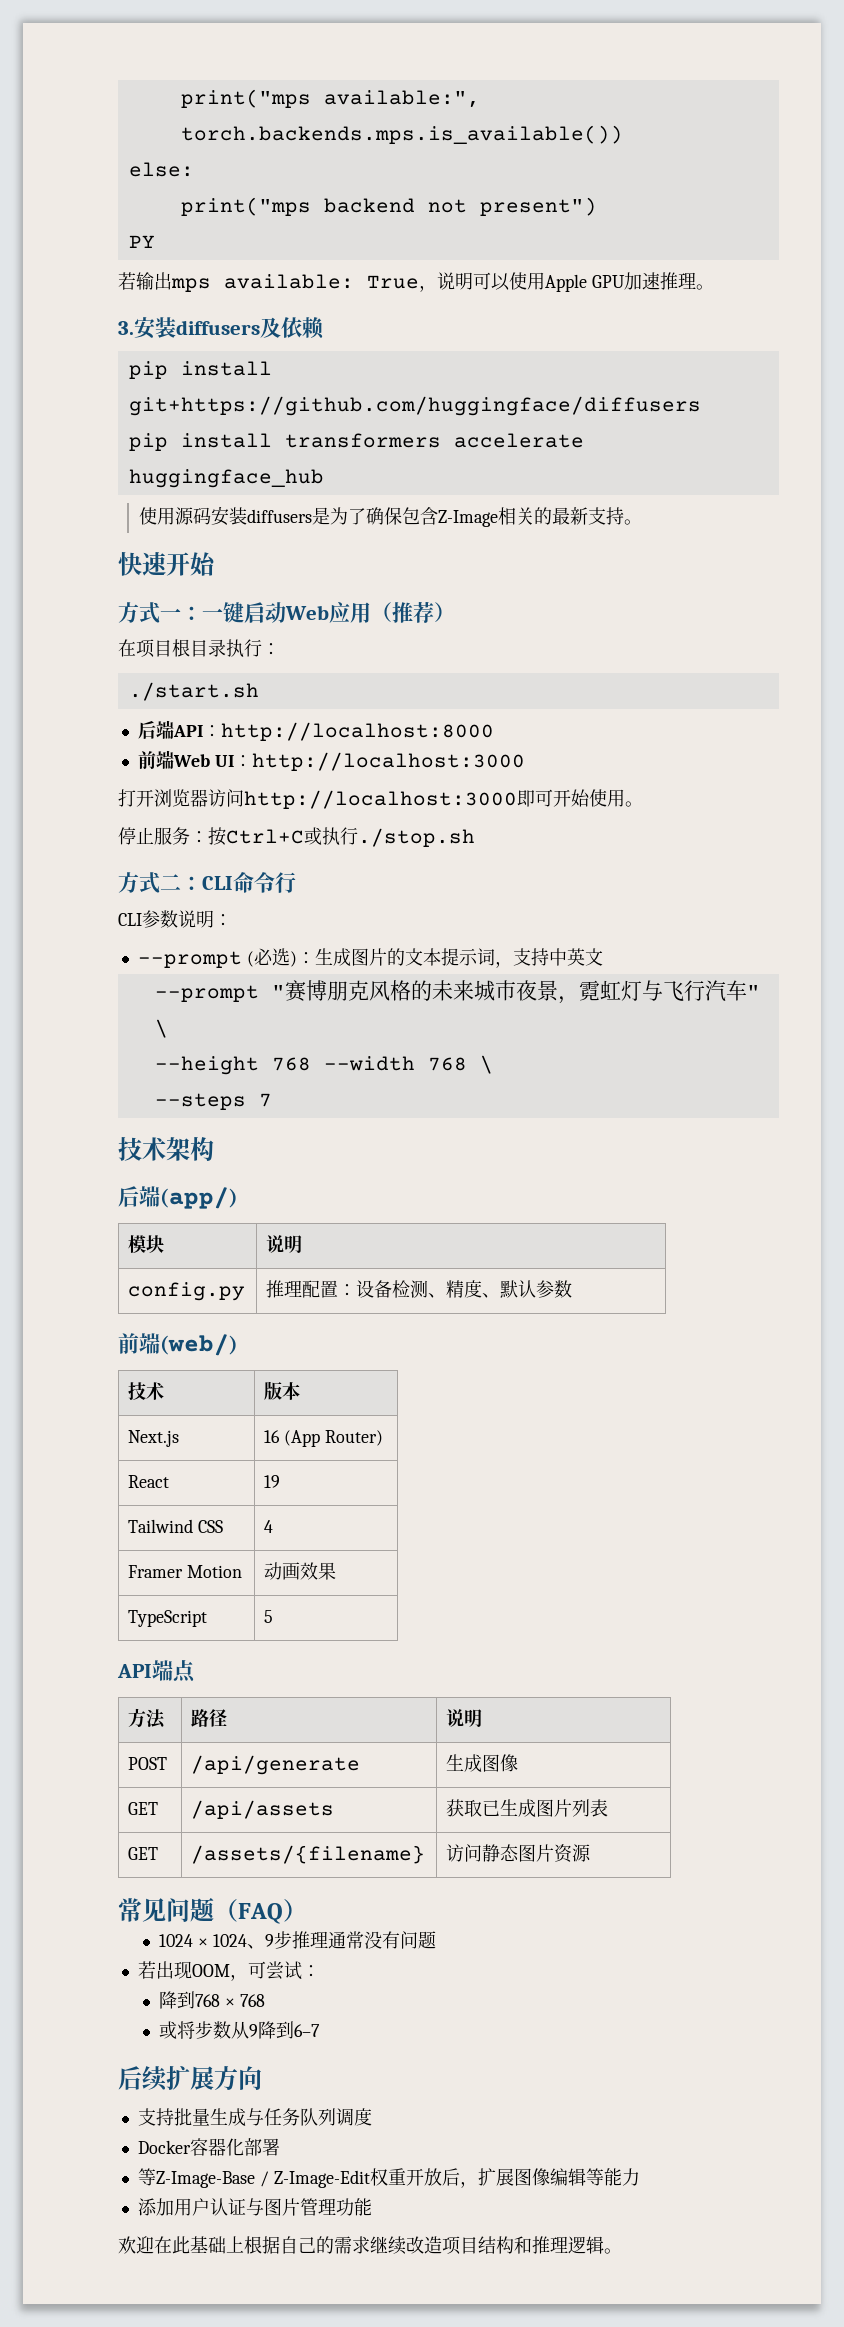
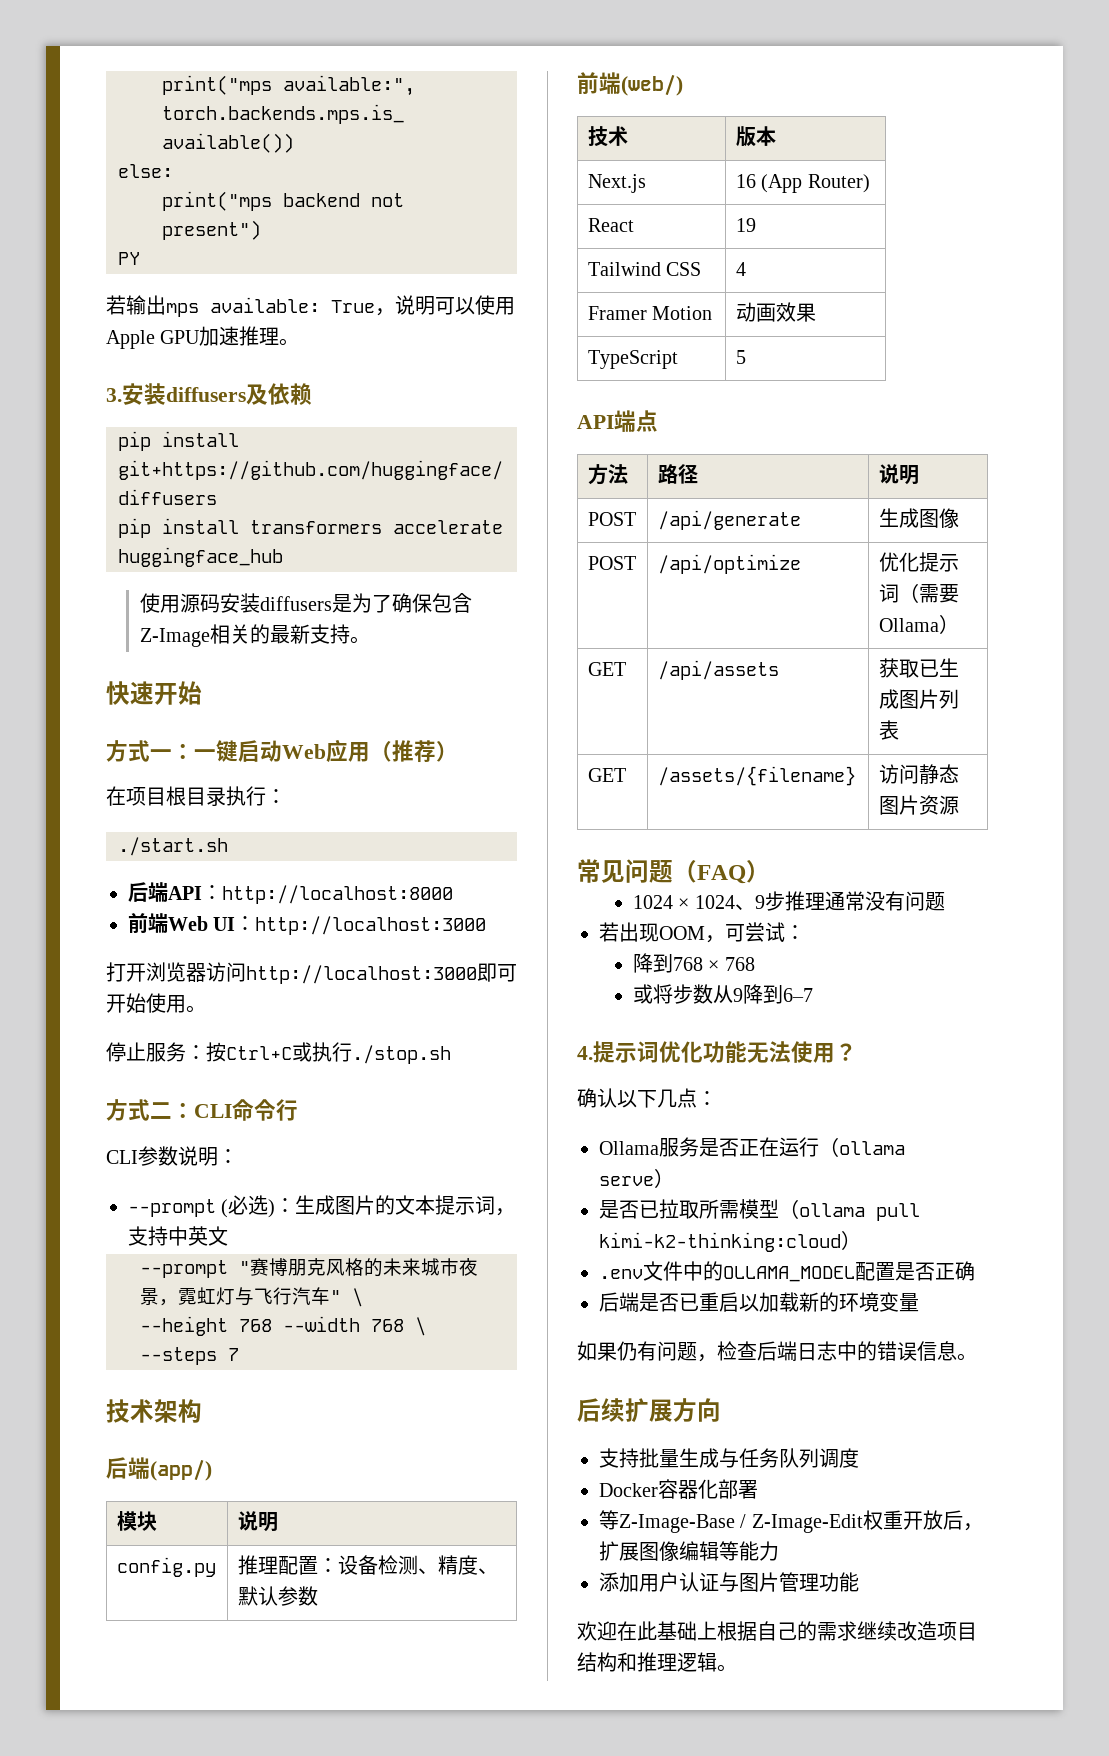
+ POST | /api/optimize | 优化提示词（需要Ollama）
+ 4.提示词优化功能无法使用？
+ 确认以下几点：
+ Ollama服务是否正在运行（ollama serve）
+ 是否已拉取所需模型（ollama pull kimi-k2-thinking:cloud）
+ .env文件中的OLLAMA_MODEL配置是否正确
+ 后端是否已重启以加载新的环境变量
+ 如果仍有问题，检查后端日志中的错误信息。

